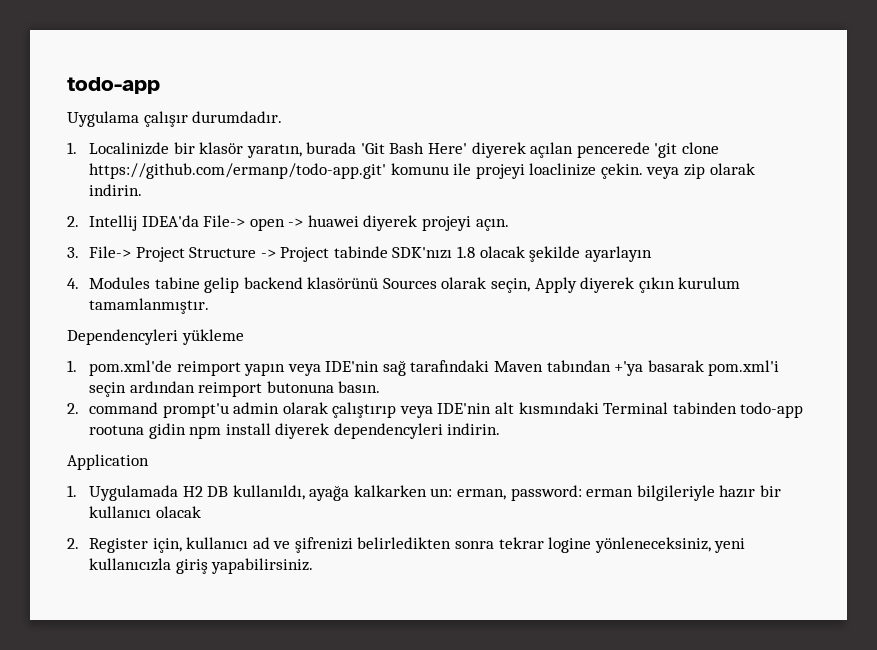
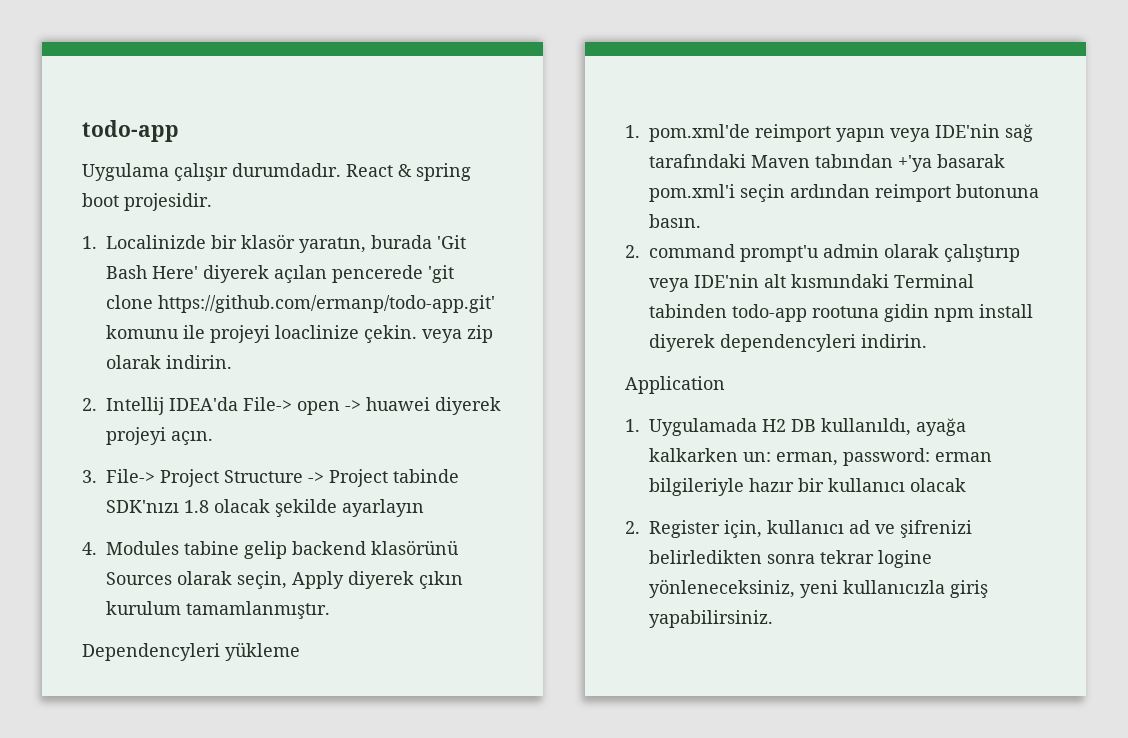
+ React & spring boot projesidir.

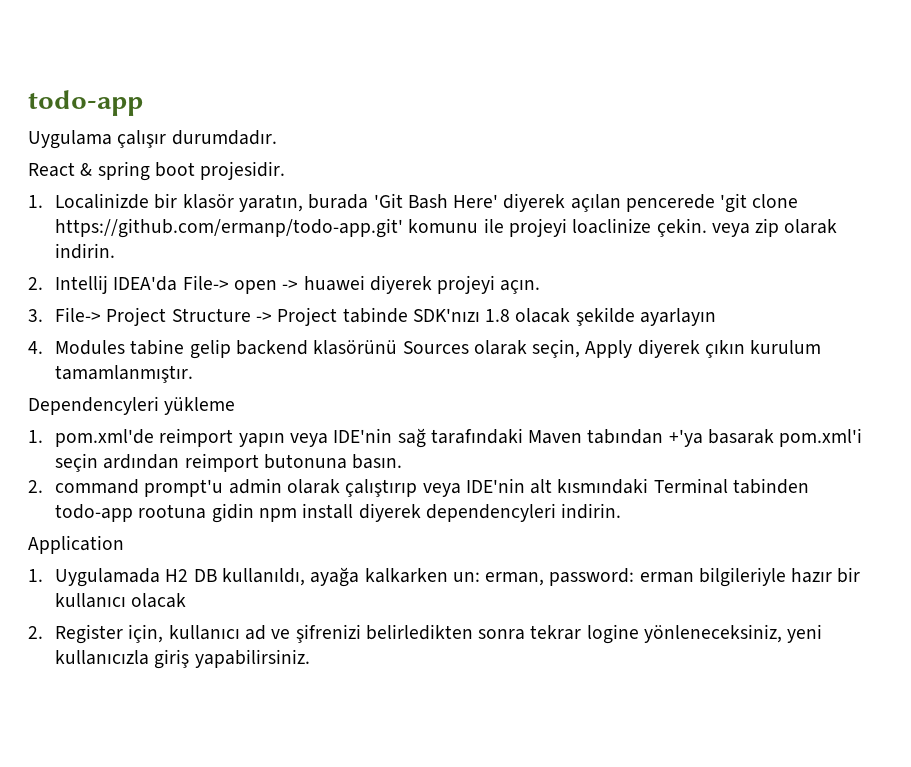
- Uygulama çalışır durumdadır. React & spring boot projesidir.
+ Uygulama çalışır durumdadır.
+ React & spring boot projesidir.

